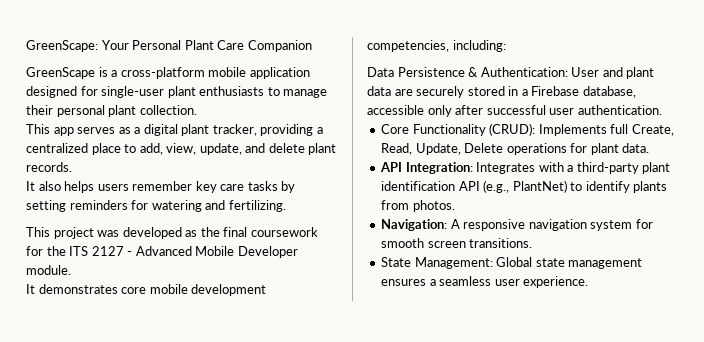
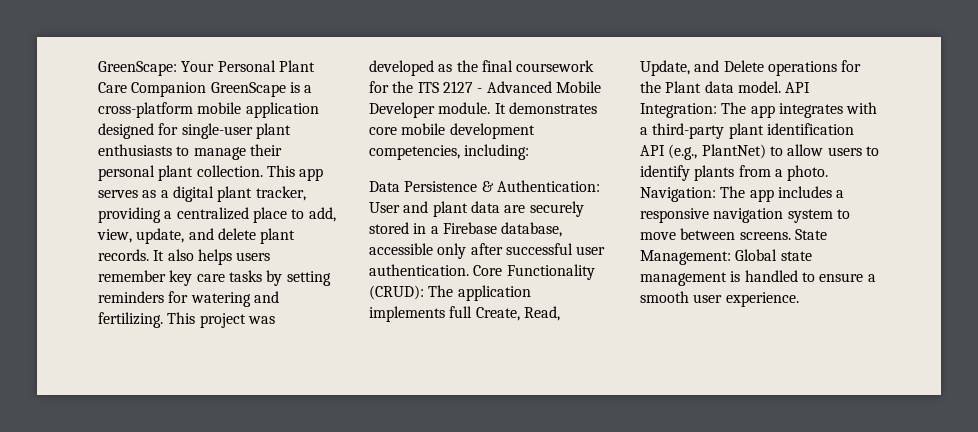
- Your Personal Plant Care Companion
- GreenScape is a cross-platform mobile application designed for single-user plant enthusiasts to manage their personal plant collection.
- This app serves as a digital plant tracker, providing a centralized place to add, view, update, and delete plant records.
- It also helps users remember key care tasks by setting reminders for watering and fertilizing.
- This project was developed as the final coursework for the ITS 2127 - Advanced Mobile Developer module.
- It demonstrates core mobile development competencies, including:
+ Your Personal Plant Care Companion GreenScape is a cross-platform mobile application designed for single-user plant enthusiasts to manage their personal plant collection. This app serves as a digital plant tracker, providing a centralized place to add, view, update, and delete plant records. It also helps users remember key care tasks by setting reminders for watering and fertilizing. This project was developed as the final coursework for the ITS 2127 - Advanced Mobile Developer module. It demonstrates core mobile development competencies, including:
- Data Persistence & Authentication: User and plant data are securely stored in a Firebase database, accessible only after successful user authentication.
- Core Functionality (CRUD): Implements full Create, Read, Update, Delete operations for plant data.
- API Integration: Integrates with a third-party plant identification API (e.g., PlantNet) to identify plants from photos.
- Navigation: A responsive navigation system for smooth screen transitions.
- State Management: Global state management ensures a seamless user experience.
+ Data Persistence & Authentication: User and plant data are securely stored in a Firebase database, accessible only after successful user authentication. Core Functionality (CRUD): The application implements full Create, Read, Update, and Delete operations for the Plant data model. API Integration: The app integrates with a third-party plant identification API (e.g., PlantNet) to allow users to identify plants from a photo. Navigation: The app includes a responsive navigation system to move between screens. State Management: Global state management is handled to ensure a smooth user experience.

